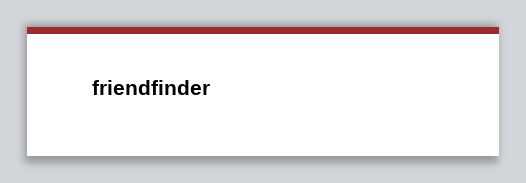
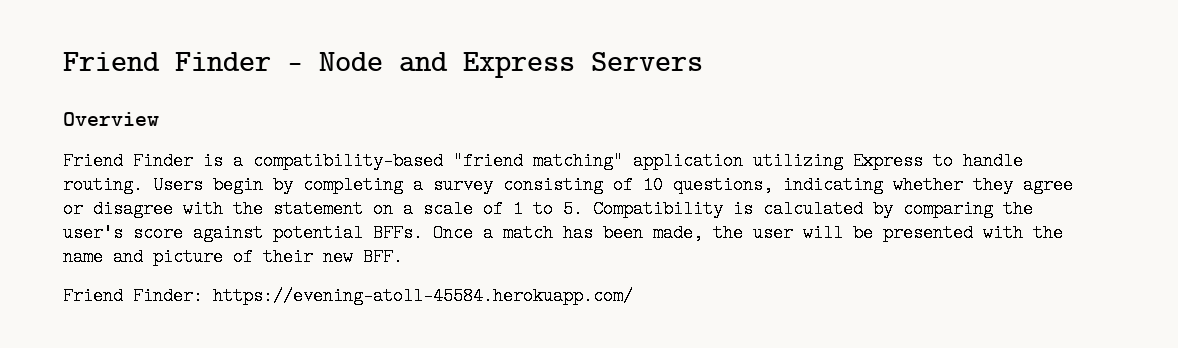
- friendfinder
+ Friend Finder - Node and Express Servers
+ Overview
+ Friend Finder is a compatibility-based "friend matching" application utilizing Express to handle routing. Users begin by completing a survey consisting of 10 questions, indicating whether they agree or disagree with the statement on a scale of 1 to 5. Compatibility is calculated by comparing the user's score against potential BFFs. Once a match has been made, the user will be presented with the name and picture of their new BFF.
+ Friend Finder: https://evening-atoll-45584.herokuapp.com/

